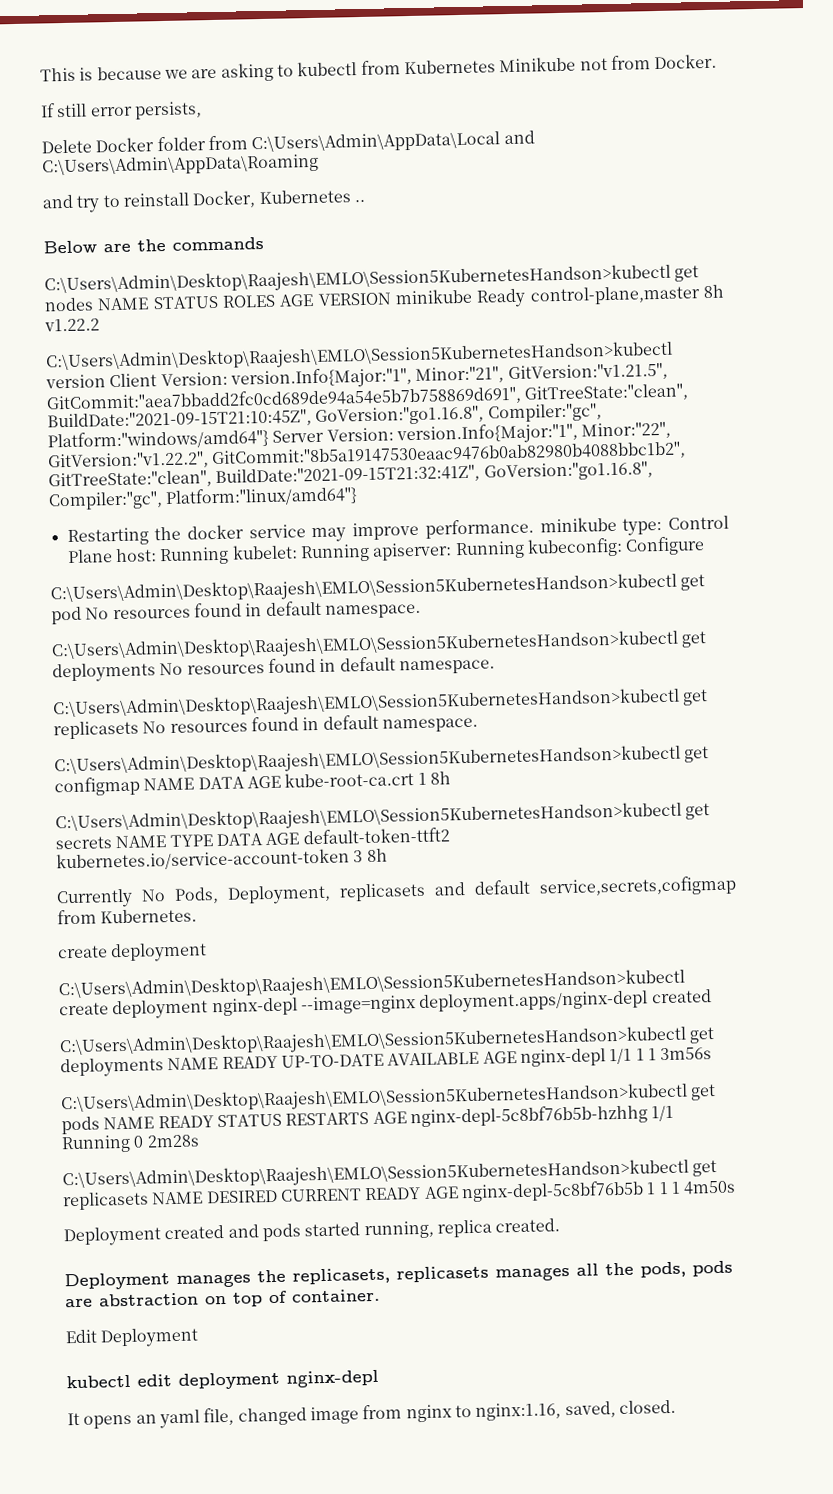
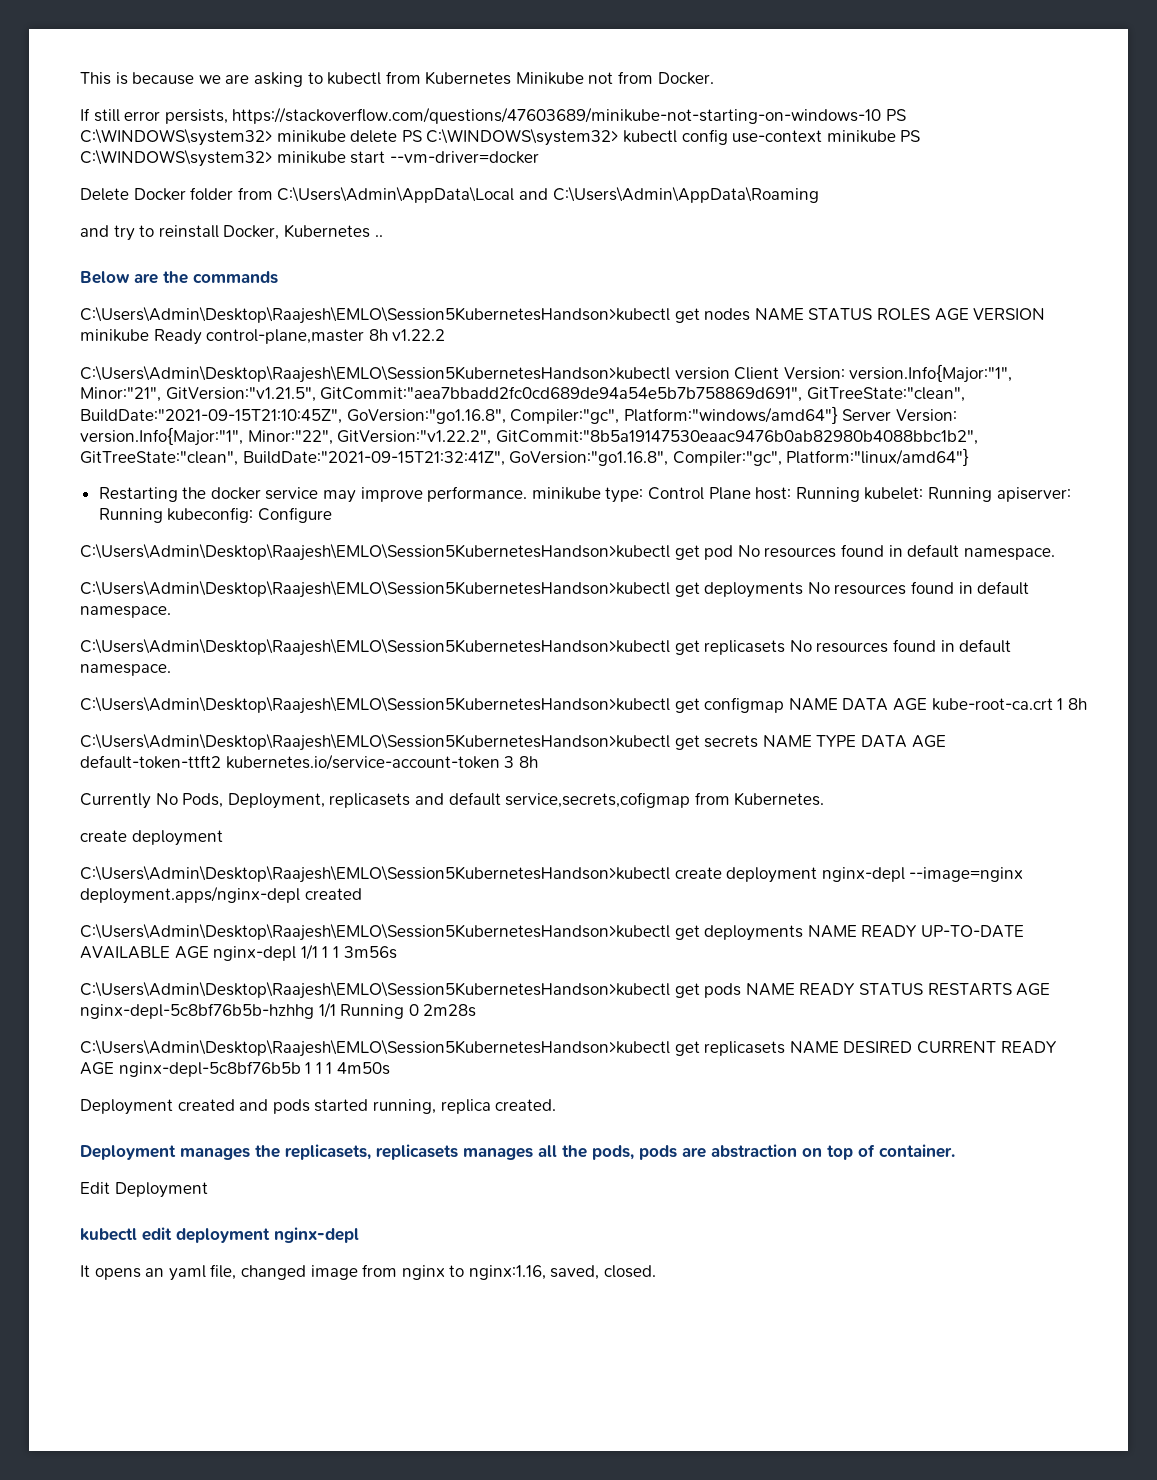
- If still error persists,
+ If still error persists, https://stackoverflow.com/questions/47603689/minikube-not-starting-on-windows-10 PS C:\WINDOWS\system32> minikube delete PS C:\WINDOWS\system32> kubectl config use-context minikube PS C:\WINDOWS\system32> minikube start --vm-driver=docker

